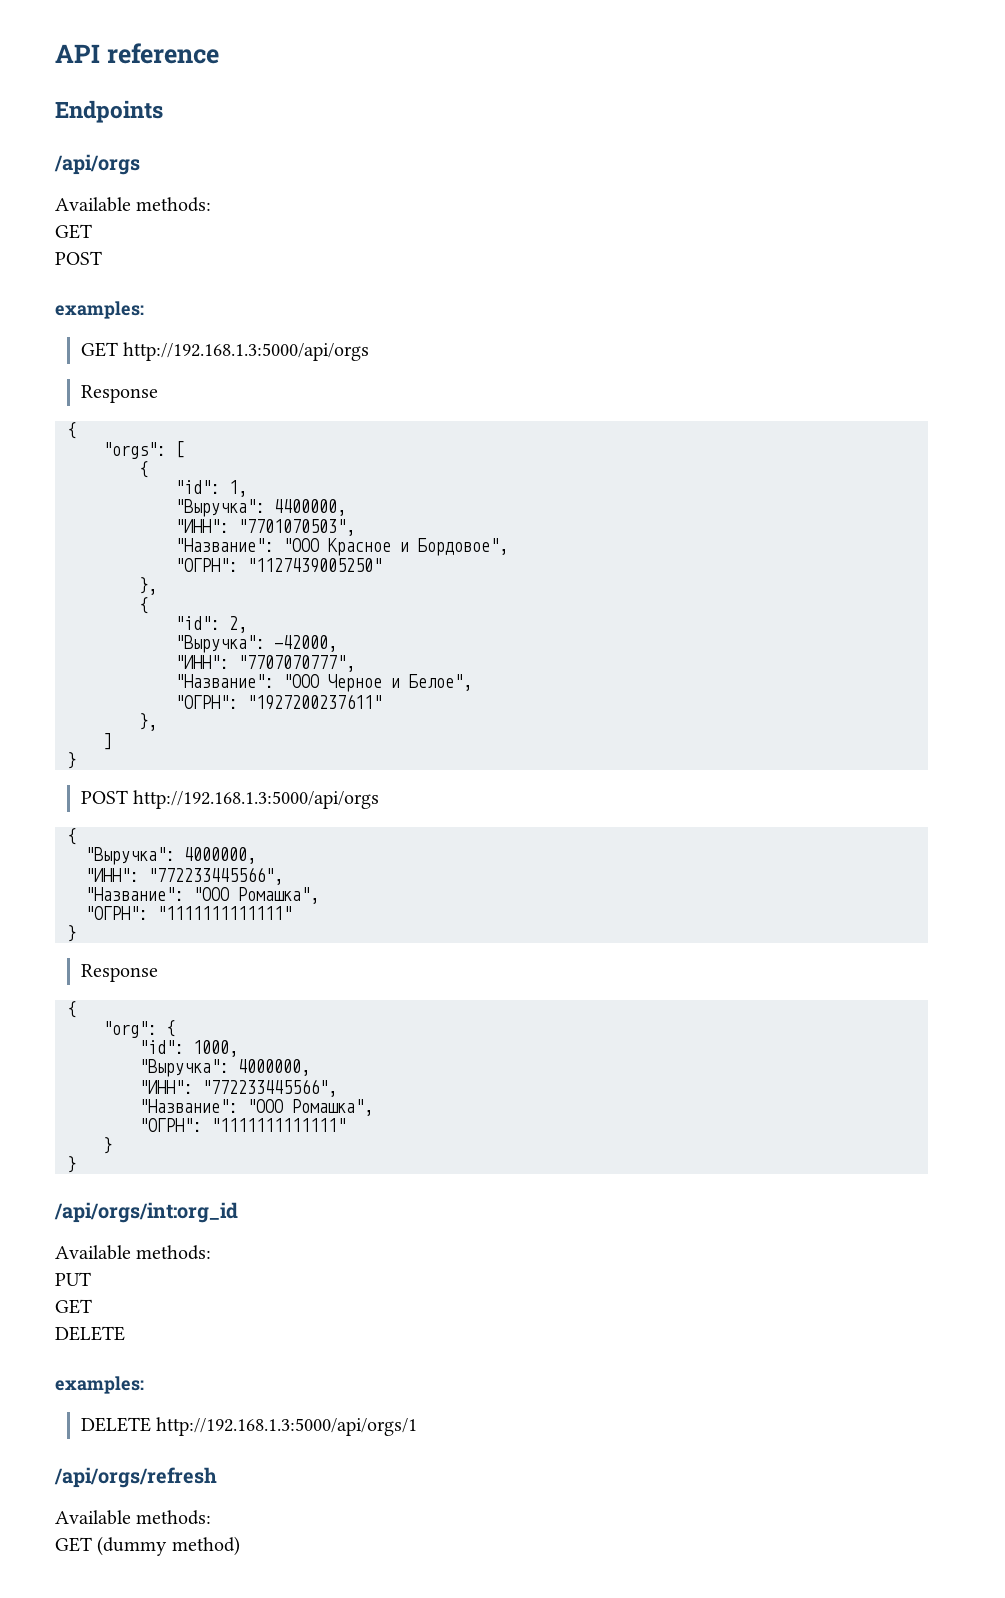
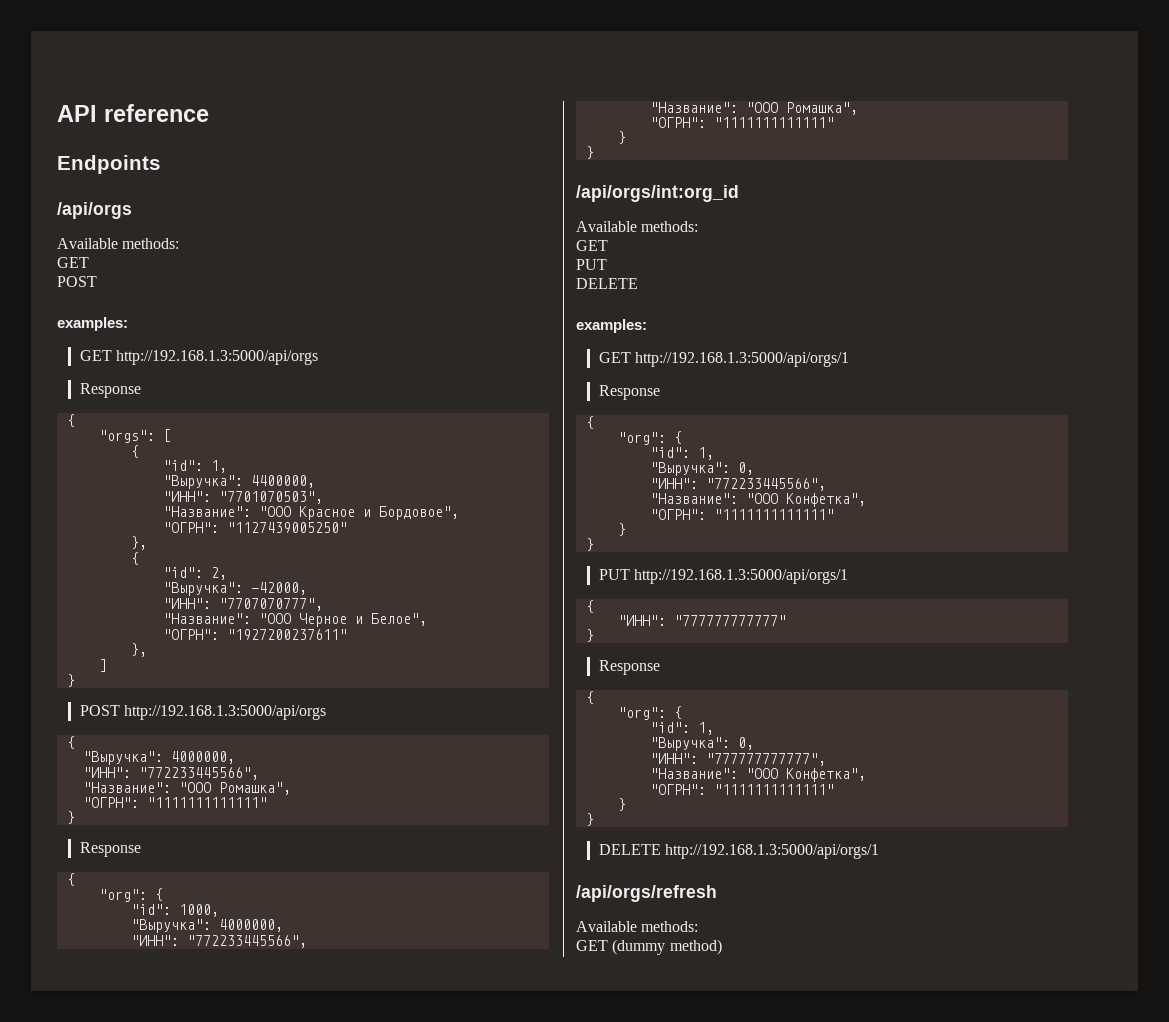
  /api/orgs/int:org_id
  Available methods:
+ GET
  PUT
- GET
+ GET http://192.168.1.3:5000/api/orgs/1
+ Response
+ {
+ "org": {
+ "id": 1,
+ "Выручка": 0,
+ "ИНН": "772233445566",
+ "Название": "ООО Конфетка",
+ "ОГРН": "1111111111111"
+ }
+ }
+ PUT http://192.168.1.3:5000/api/orgs/1
+ {
+ "ИНН": "777777777777"
+ }
+ Response
+ {
+ "org": {
+ "id": 1,
+ "Выручка": 0,
+ "ИНН": "777777777777",
+ "Название": "ООО Конфетка",
+ "ОГРН": "1111111111111"
+ }
+ }

